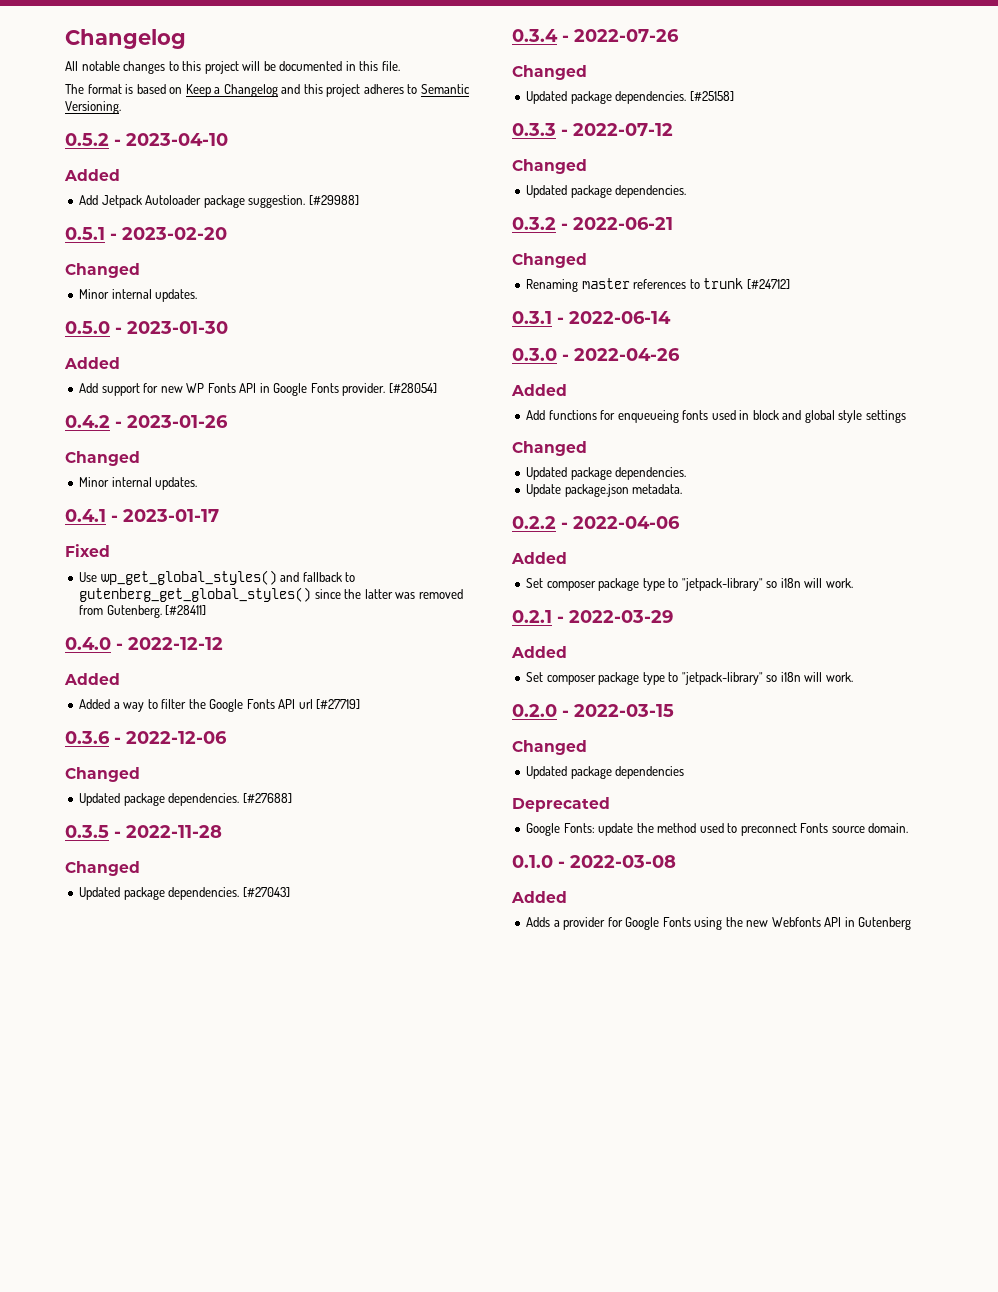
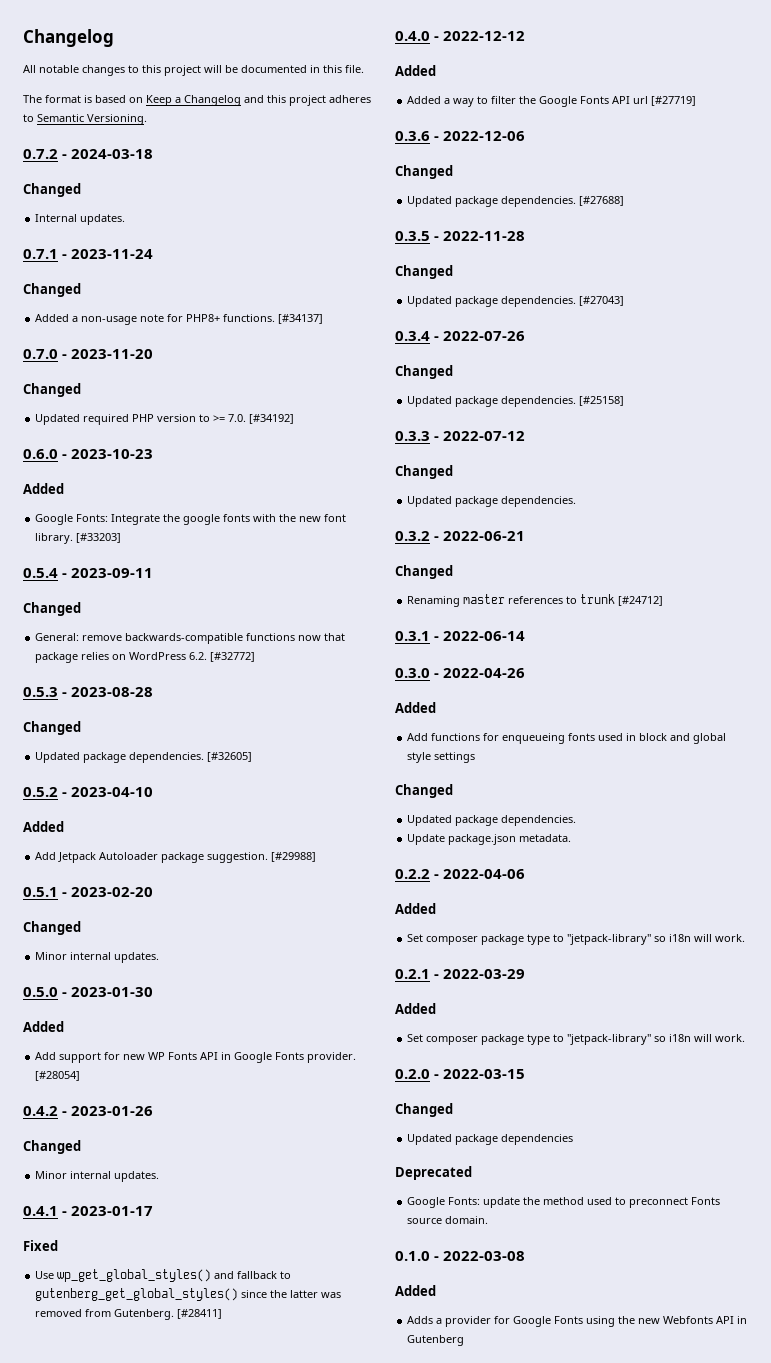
+ 0.7.2 - 2024-03-18
+ Changed
+ Internal updates.
+ 0.7.1 - 2023-11-24
+ Changed
+ Added a non-usage note for PHP8+ functions. [#34137]
+ 0.7.0 - 2023-11-20
+ Changed
+ Updated required PHP version to >= 7.0. [#34192]
+ 0.6.0 - 2023-10-23
+ Added
+ Google Fonts: Integrate the google fonts with the new font library. [#33203]
+ 0.5.4 - 2023-09-11
+ Changed
+ General: remove backwards-compatible functions now that package relies on WordPress 6.2. [#32772]
+ 0.5.3 - 2023-08-28
+ Changed
+ Updated package dependencies. [#32605]

